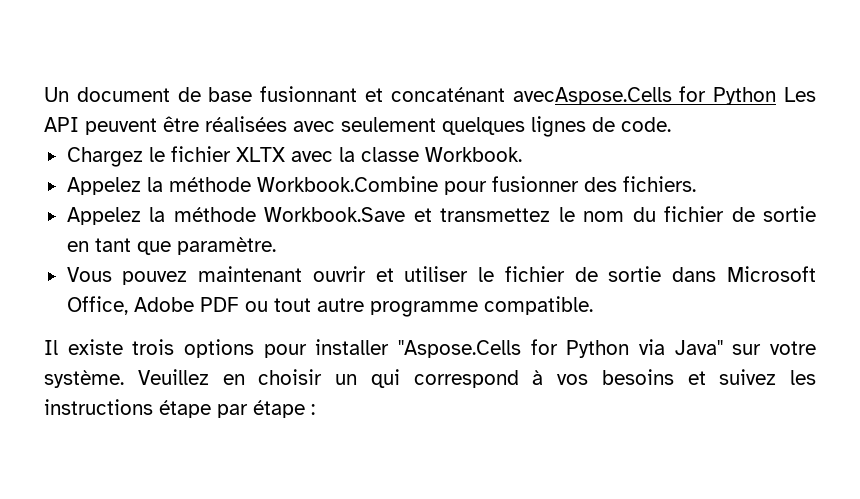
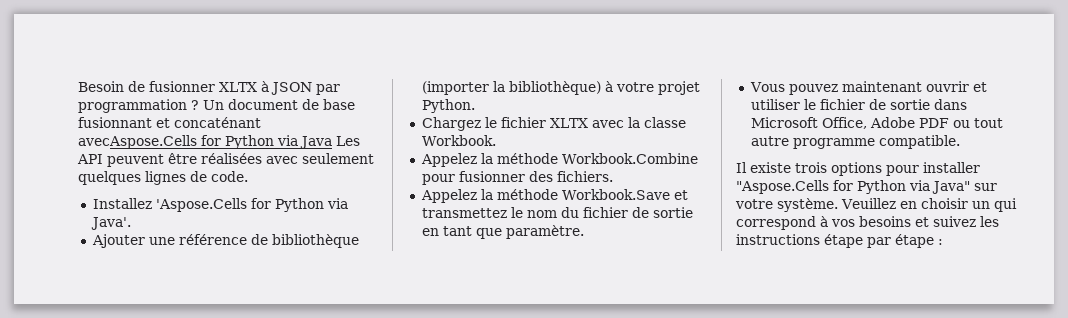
+ Besoin de fusionner XLTX à JSON par programmation ?
- Un document de base fusionnant et concaténant avecAspose.Cells for Python Les API peuvent être réalisées avec seulement quelques lignes de code.
+ Un document de base fusionnant et concaténant avecAspose.Cells for Python via Java Les API peuvent être réalisées avec seulement quelques lignes de code.
+ Installez 'Aspose.Cells for Python via Java'.
+ Ajouter une référence de bibliothèque (importer la bibliothèque) à votre projet Python.

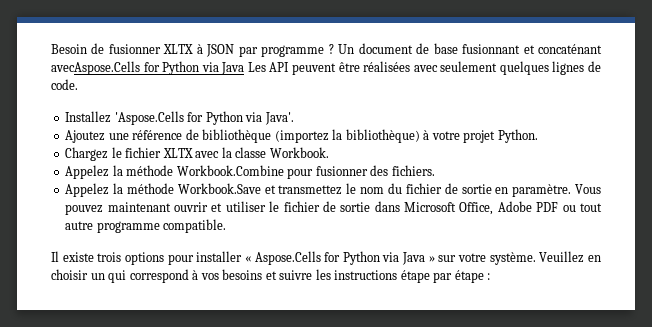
- Besoin de fusionner XLTX à JSON par programmation ?
+ Besoin de fusionner XLTX à JSON par programme ?
- Ajouter une référence de bibliothèque (importer la bibliothèque) à votre projet Python.
+ Ajoutez une référence de bibliothèque (importez la bibliothèque) à votre projet Python.
- Appelez la méthode Workbook.Save et transmettez le nom du fichier de sortie en tant que paramètre.
- Vous pouvez maintenant ouvrir et utiliser le fichier de sortie dans Microsoft Office, Adobe PDF ou tout autre programme compatible.
+ Appelez la méthode Workbook.Save et transmettez le nom du fichier de sortie en paramètre. Vous pouvez maintenant ouvrir et utiliser le fichier de sortie dans Microsoft Office, Adobe PDF ou tout autre programme compatible.
- Il existe trois options pour installer "Aspose.Cells for Python via Java" sur votre système.
+ Il existe trois options pour installer « Aspose.Cells for Python via Java » sur votre système.
- Veuillez en choisir un qui correspond à vos besoins et suivez les instructions étape par étape :
+ Veuillez en choisir un qui correspond à vos besoins et suivre les instructions étape par étape :

